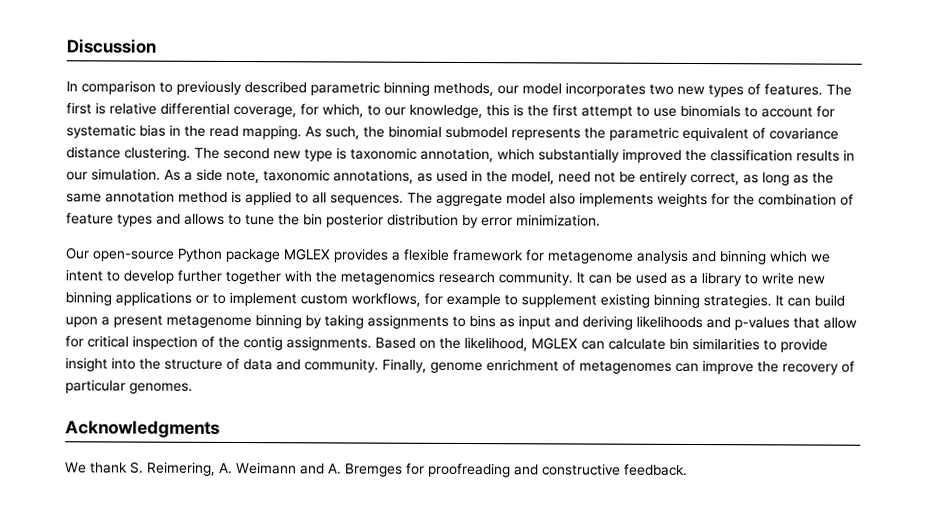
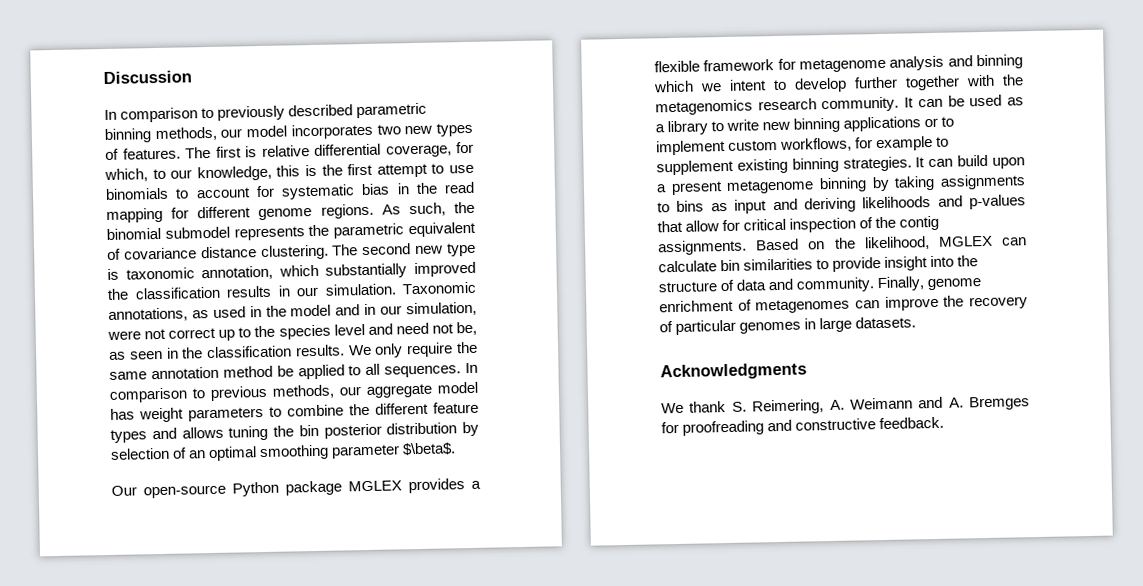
- The first is relative differential coverage, for which, to our knowledge, this is the first attempt to use binomials to account for systematic bias in the read mapping.
+ The first is relative differential coverage, for which, to our knowledge, this is the first attempt to use binomials to account for systematic bias in the read mapping for different genome regions.
- As a side note, taxonomic annotations, as used in the model, need not be entirely correct, as long as the same annotation method is applied to all sequences.
+ Taxonomic annotations, as used in the model and in our simulation, were not correct up to the species level and need not be, as seen in the classification results. We only require the same annotation method be applied to all sequences.
- The aggregate model also implements weights for the combination of feature types and allows to tune the bin posterior distribution by error minimization.
+ In comparison to previous methods, our aggregate model has weight parameters to combine the different feature types and allows tuning the bin posterior distribution by selection of an optimal smoothing parameter $\beta$.
- Finally, genome enrichment of metagenomes can improve the recovery of particular genomes.
+ Finally, genome enrichment of metagenomes can improve the recovery of particular genomes in large datasets.

